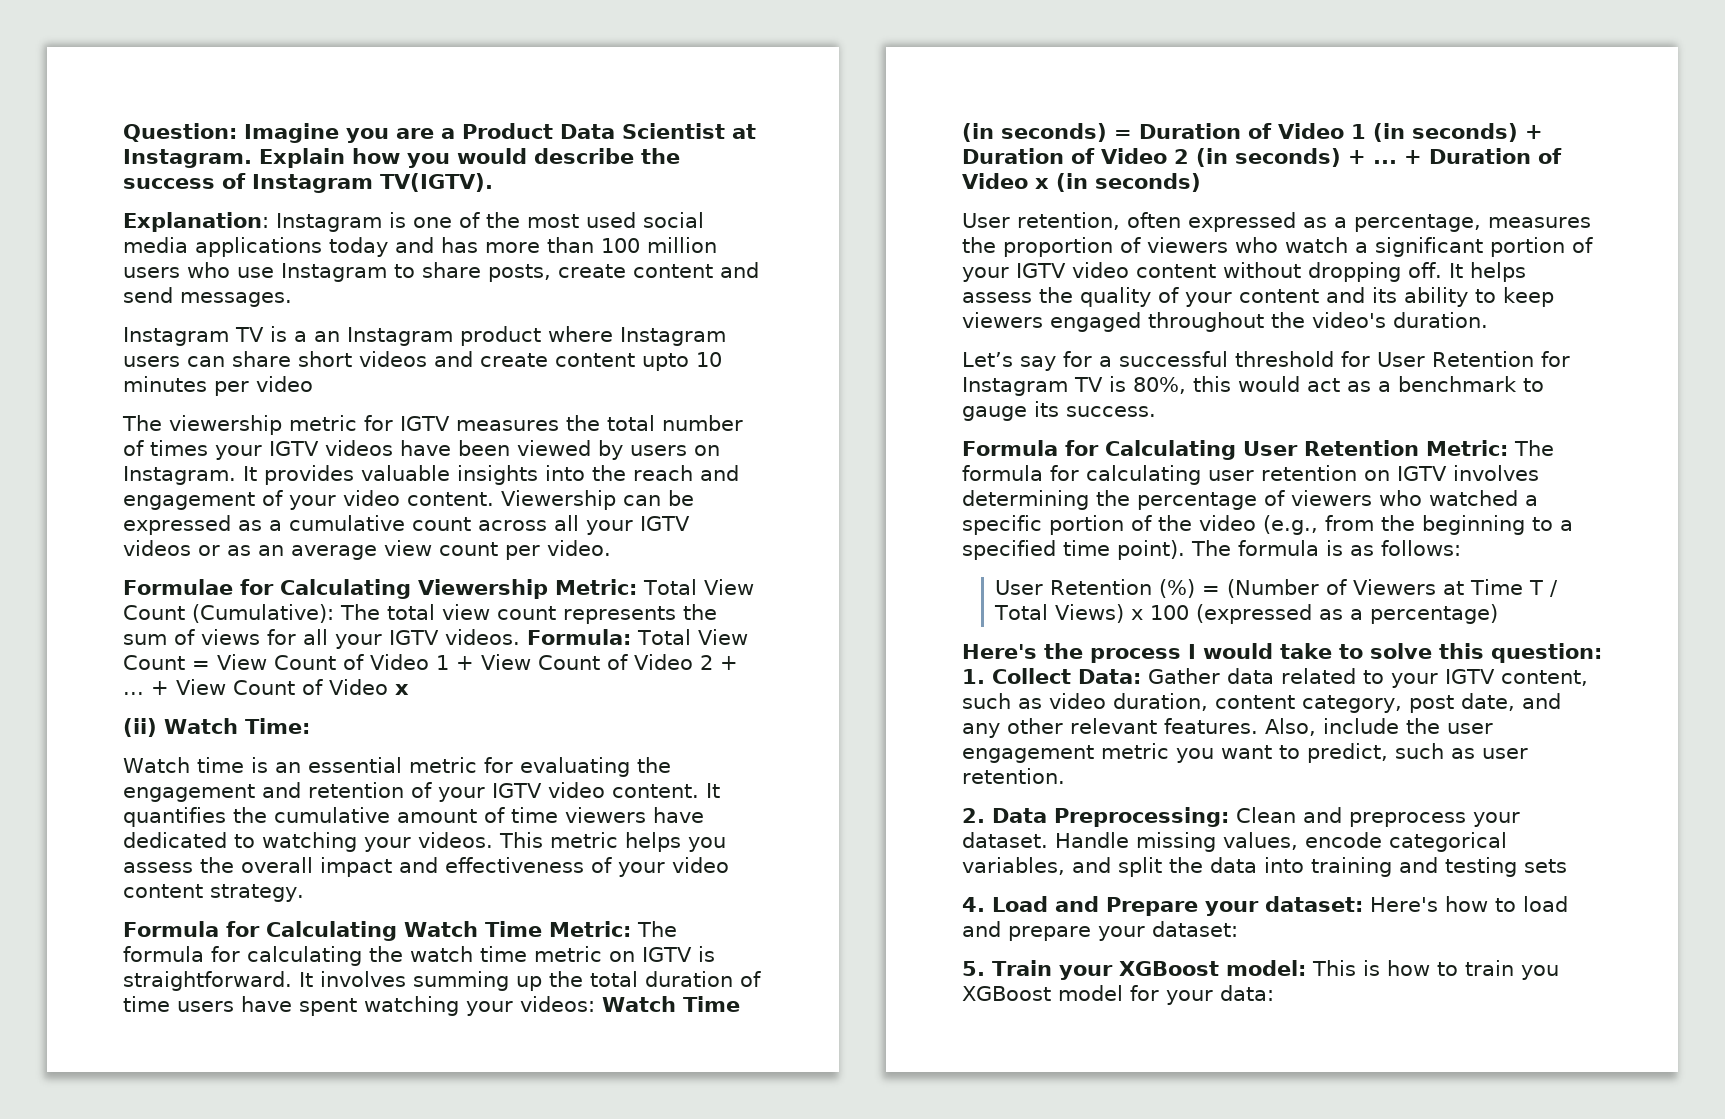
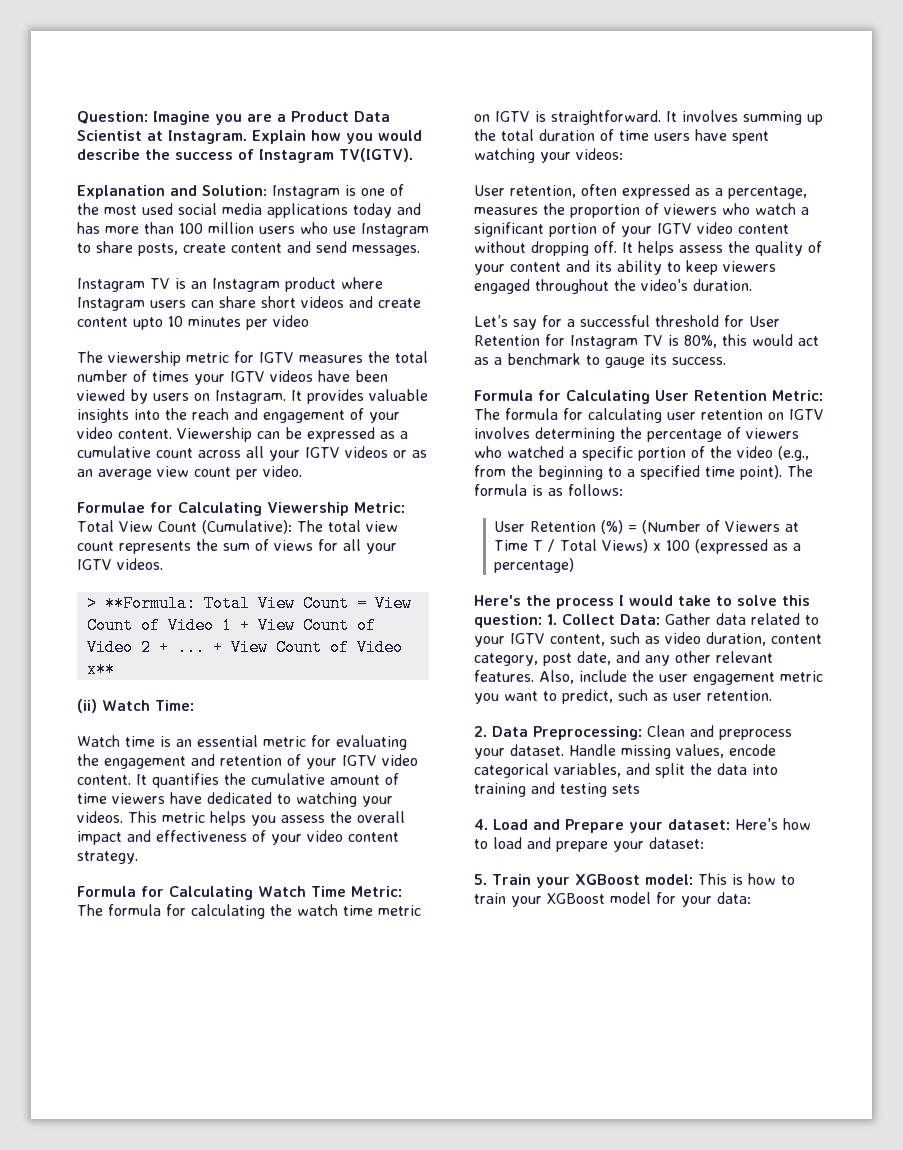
- Explanation: Instagram is one of the most used social media applications today and has more than 100 million users who use Instagram to share posts, create content and send messages.
+ Explanation and Solution: Instagram is one of the most used social media applications today and has more than 100 million users who use Instagram to share posts, create content and send messages.
- Instagram TV is a an Instagram product where Instagram users can share short videos and create content upto 10 minutes per video
+ Instagram TV is an Instagram product where Instagram users can share short videos and create content upto 10 minutes per video
- Formulae for Calculating Viewership Metric: Total View Count (Cumulative): The total view count represents the sum of views for all your IGTV videos. Formula: Total View Count = View Count of Video 1 + View Count of Video 2 + ...
+ Formulae for Calculating Viewership Metric: Total View Count (Cumulative): The total view count represents the sum of views for all your IGTV videos.
+ > **Formula: Total View Count = View Count of Video 1 + View Count of Video 2 + ...
- + View Count of Video x
+ + View Count of Video x**
- It involves summing up the total duration of time users have spent watching your videos: Watch Time (in seconds) = Duration of Video 1 (in seconds) + Duration of Video 2 (in seconds) + ... + Duration of Video x (in seconds)
+ It involves summing up the total duration of time users have spent watching your videos:
- 5. Train your XGBoost model: This is how to train you XGBoost model for your data:
+ 5. Train your XGBoost model: This is how to train your XGBoost model for your data:

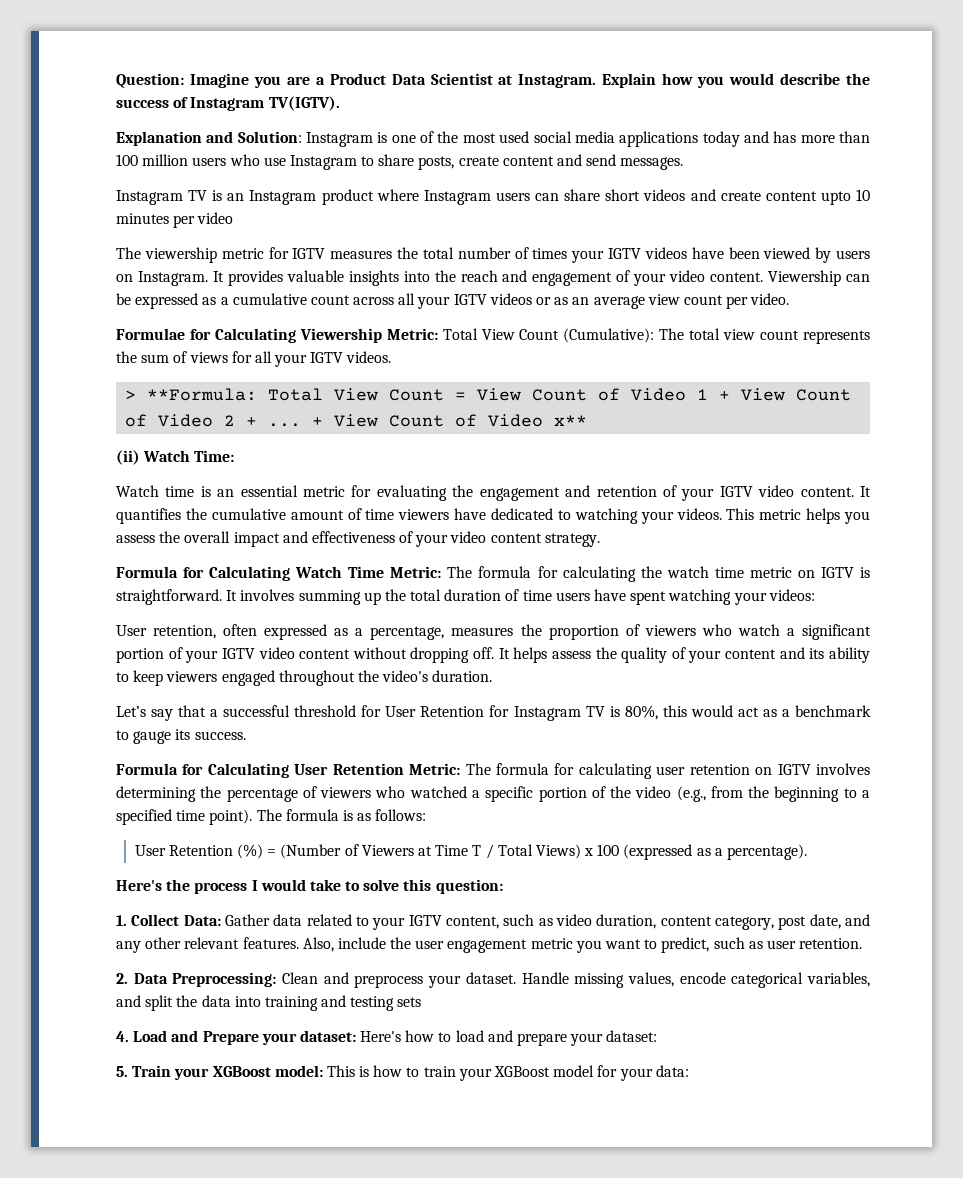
- Let’s say for a successful threshold for User Retention for Instagram TV is 80%, this would act as a benchmark to gauge its success.
+ Let’s say that a successful threshold for User Retention for Instagram TV is 80%, this would act as a benchmark to gauge its success.
- User Retention (%) = (Number of Viewers at Time T / Total Views) x 100 (expressed as a percentage)
+ User Retention (%) = (Number of Viewers at Time T / Total Views) x 100 (expressed as a percentage).
- Here's the process I would take to solve this question: 1. Collect Data: Gather data related to your IGTV content, such as video duration, content category, post date, and any other relevant features.
+ Here's the process I would take to solve this question:
+ 1. Collect Data: Gather data related to your IGTV content, such as video duration, content category, post date, and any other relevant features.

